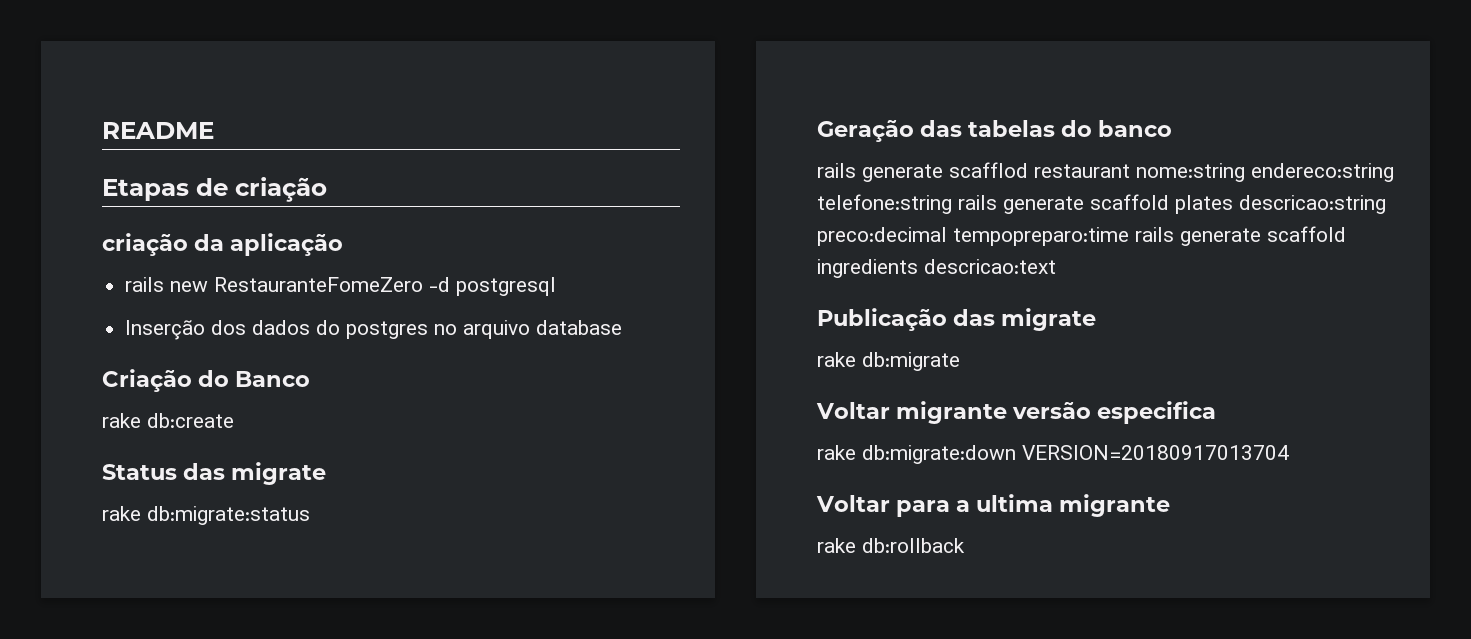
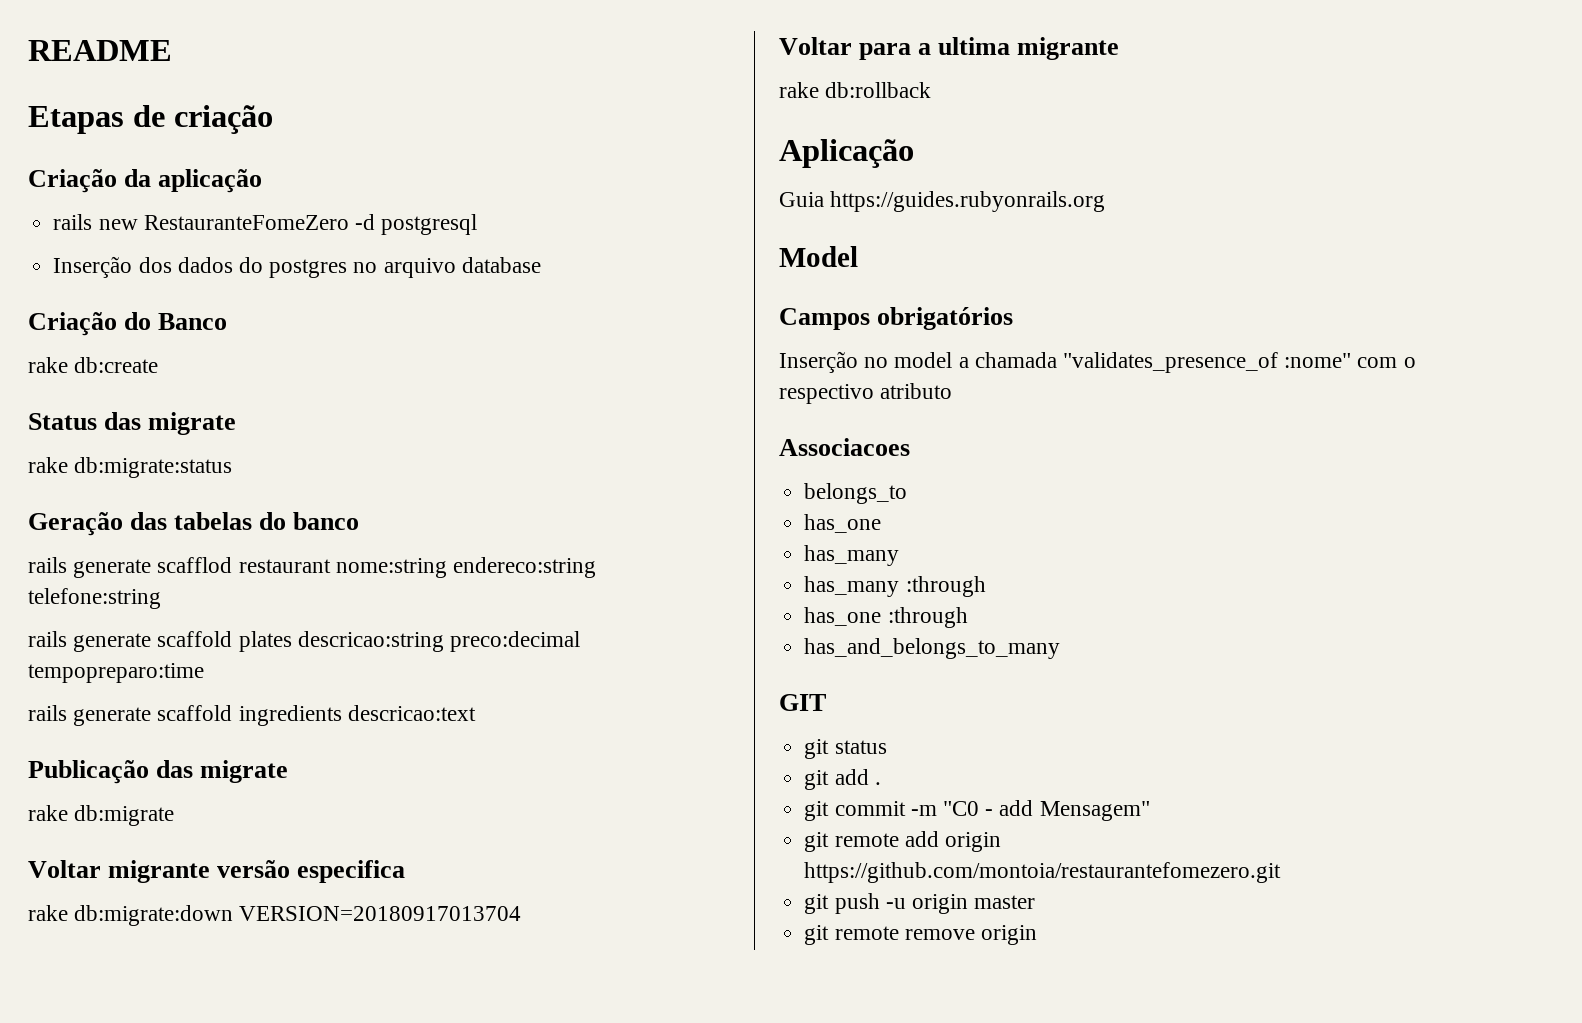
- criação da aplicação
+ Criação da aplicação
- rails generate scafflod restaurant nome:string endereco:string telefone:string rails generate scaffold plates descricao:string preco:decimal tempopreparo:time rails generate scaffold ingredients descricao:text
+ rails generate scafflod restaurant nome:string endereco:string telefone:string
+ rails generate scaffold plates descricao:string preco:decimal tempopreparo:time
+ rails generate scaffold ingredients descricao:text
+ Aplicação
+ Guia https://guides.rubyonrails.org
+ Model
+ Campos obrigatórios
+ Inserção no model a chamada "validates_presence_of :nome" com o respectivo atributo
+ Associacoes
+ belongs_to
+ has_one
+ has_many
+ has_many :through
+ has_one :through
+ has_and_belongs_to_many
+ GIT
+ git status
+ git add .
+ git commit -m "C0 - add Mensagem"
+ git remote add origin https://github.com/montoia/restaurantefomezero.git
+ git push -u origin master
+ git remote remove origin

